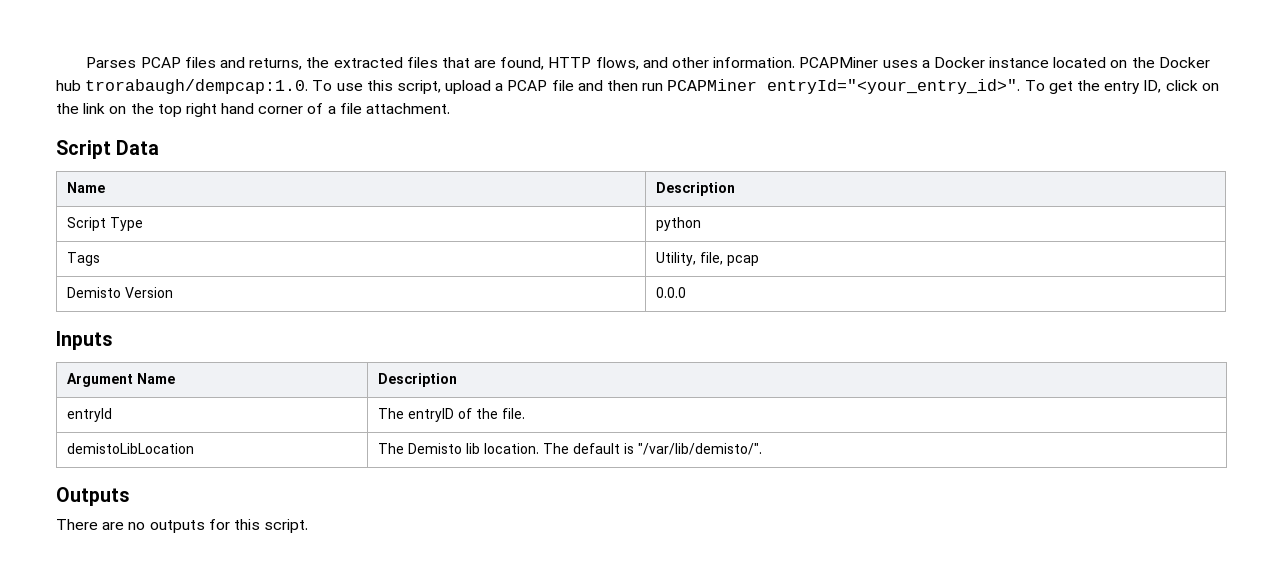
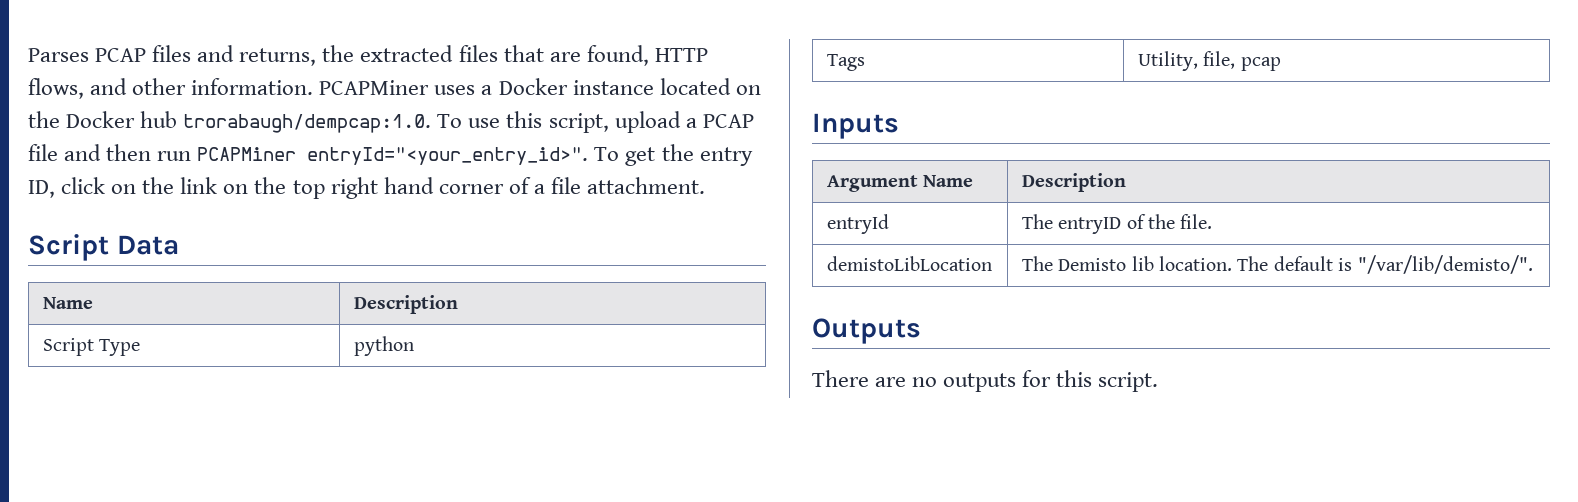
- Demisto Version | 0.0.0

